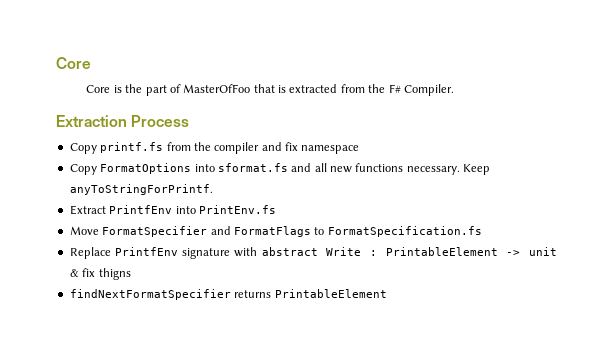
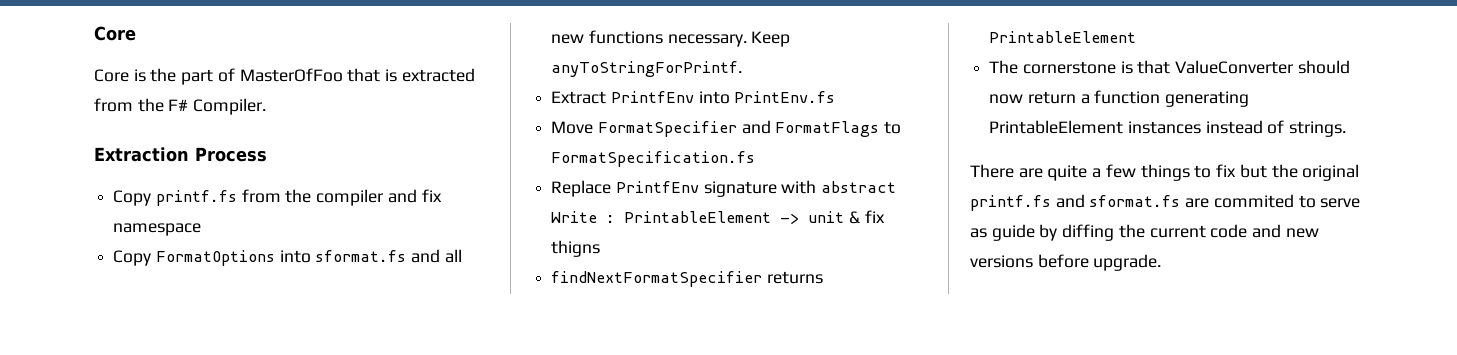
+ The cornerstone is that ValueConverter should now return a function generating PrintableElement instances instead of strings.
+ There are quite a few things to fix but the original printf.fs and sformat.fs are commited to serve as guide by diffing the current code and new versions before upgrade.

